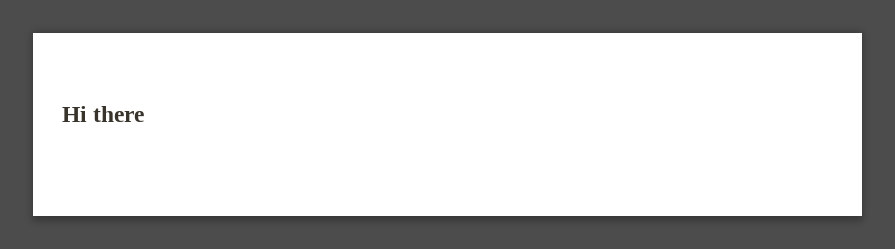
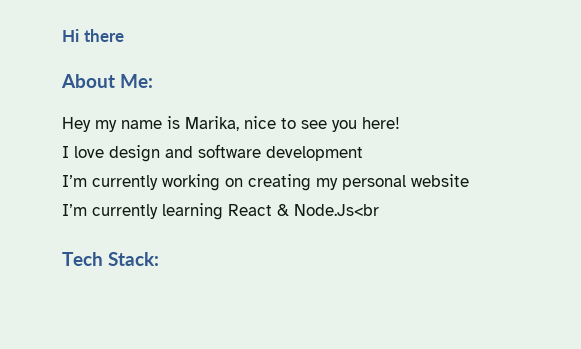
+ About Me:
+ Hey my name is Marika, nice to see you here!
+ I love design and software development
+ I’m currently working on creating my personal website
+ I’m currently learning React & Node.Js<br
+ Tech Stack:

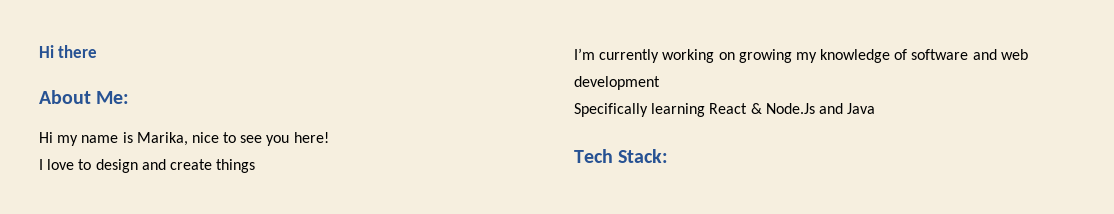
- Hey my name is Marika, nice to see you here!
+ Hi my name is Marika, nice to see you here!
- I love design and software development
+ I love to design and create things
- I’m currently working on creating my personal website
- I’m currently learning React & Node.Js<br
+ I’m currently working on growing my knowledge of software and web development
+ Specifically learning React & Node.Js and Java

